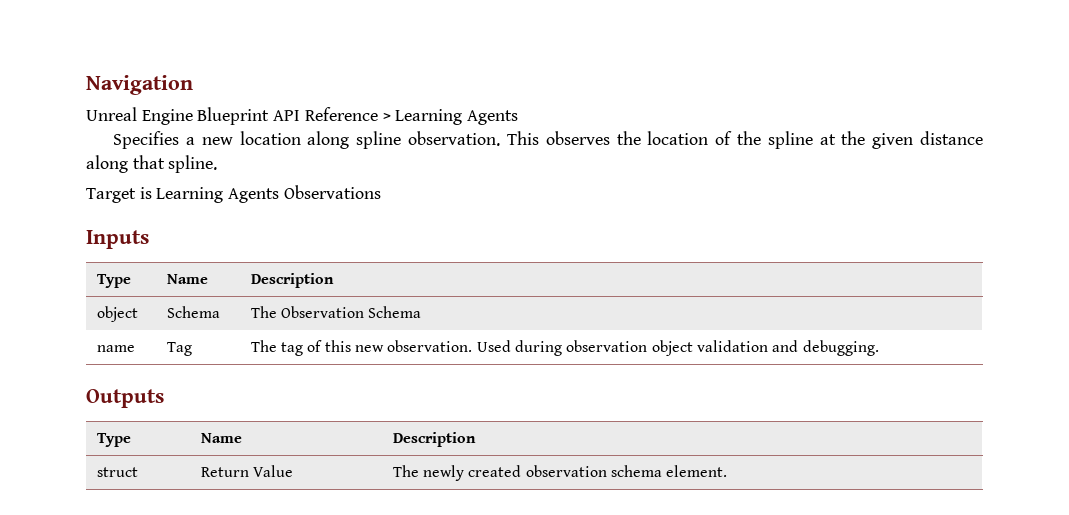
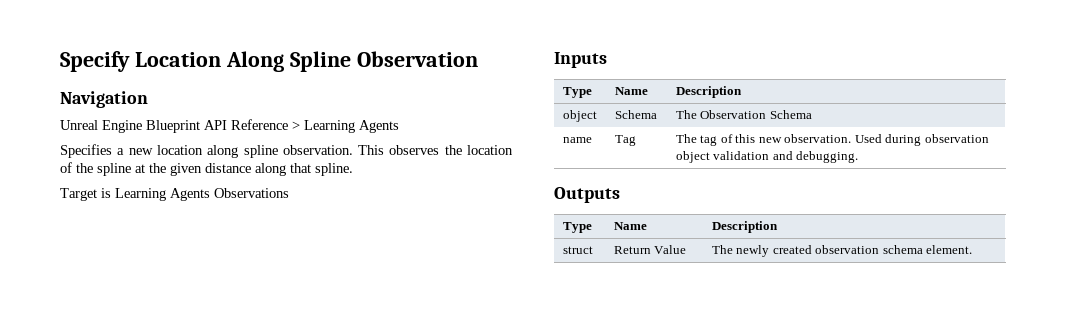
+ Specify Location Along Spline Observation

